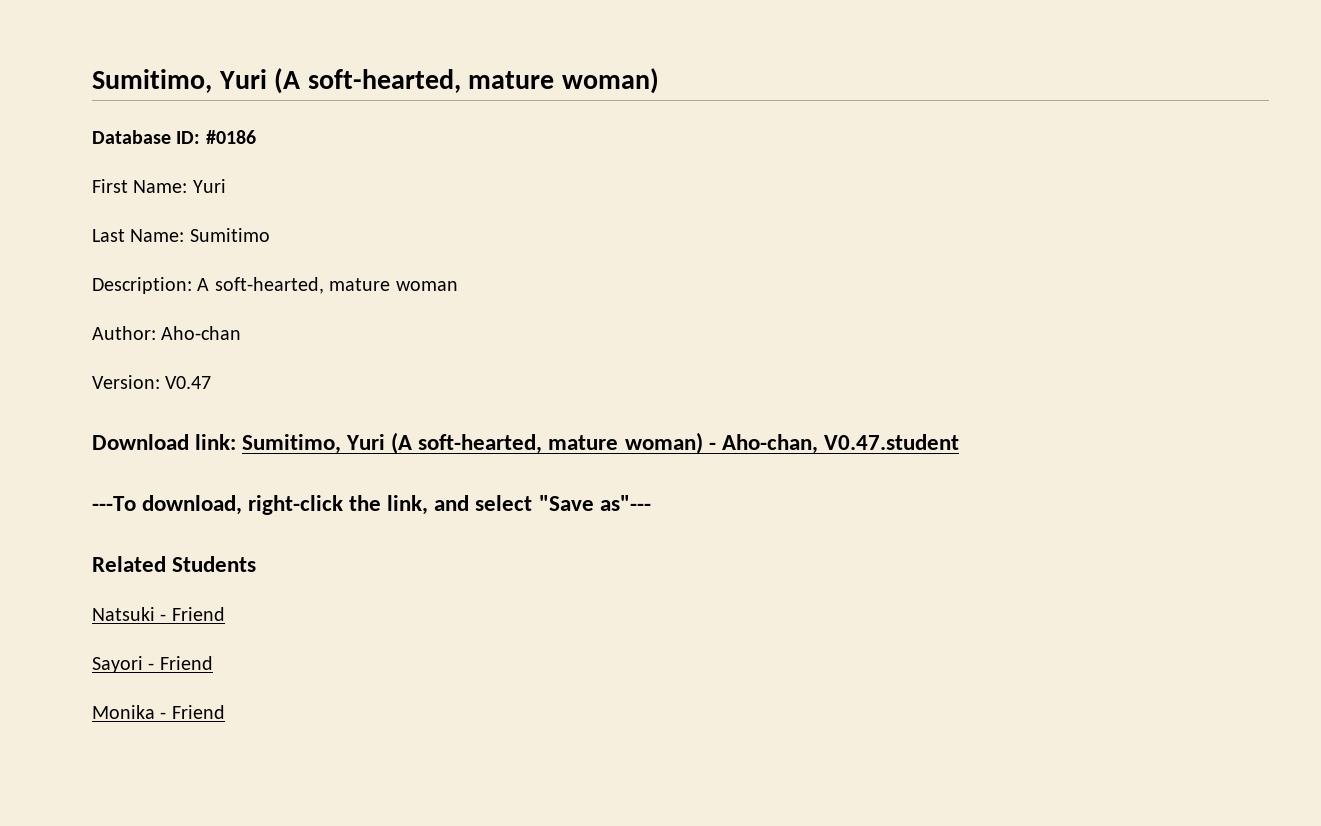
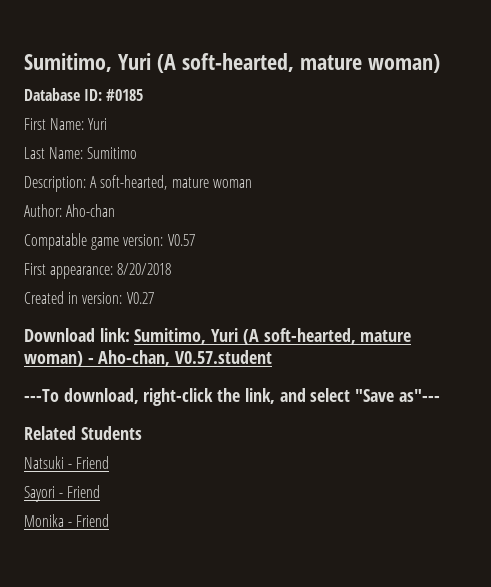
- Database ID: #0186
+ Database ID: #0185
- Version: V0.47
+ Compatable game version: V0.57
+ First appearance: 8/20/2018
+ Created in version: V0.27
- Download link: Sumitimo, Yuri (A soft-hearted, mature woman) - Aho-chan, V0.47.student
+ Download link: Sumitimo, Yuri (A soft-hearted, mature woman) - Aho-chan, V0.57.student

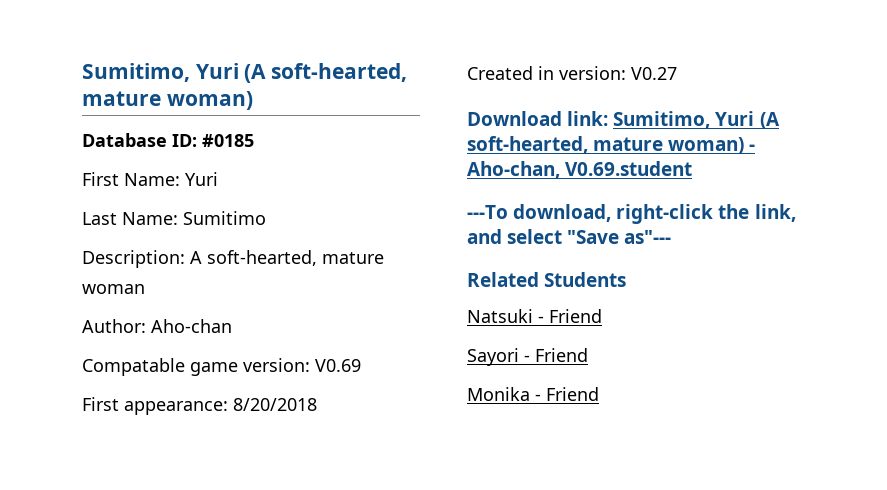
- Compatable game version: V0.57
+ Compatable game version: V0.69
- Download link: Sumitimo, Yuri (A soft-hearted, mature woman) - Aho-chan, V0.57.student
+ Download link: Sumitimo, Yuri (A soft-hearted, mature woman) - Aho-chan, V0.69.student

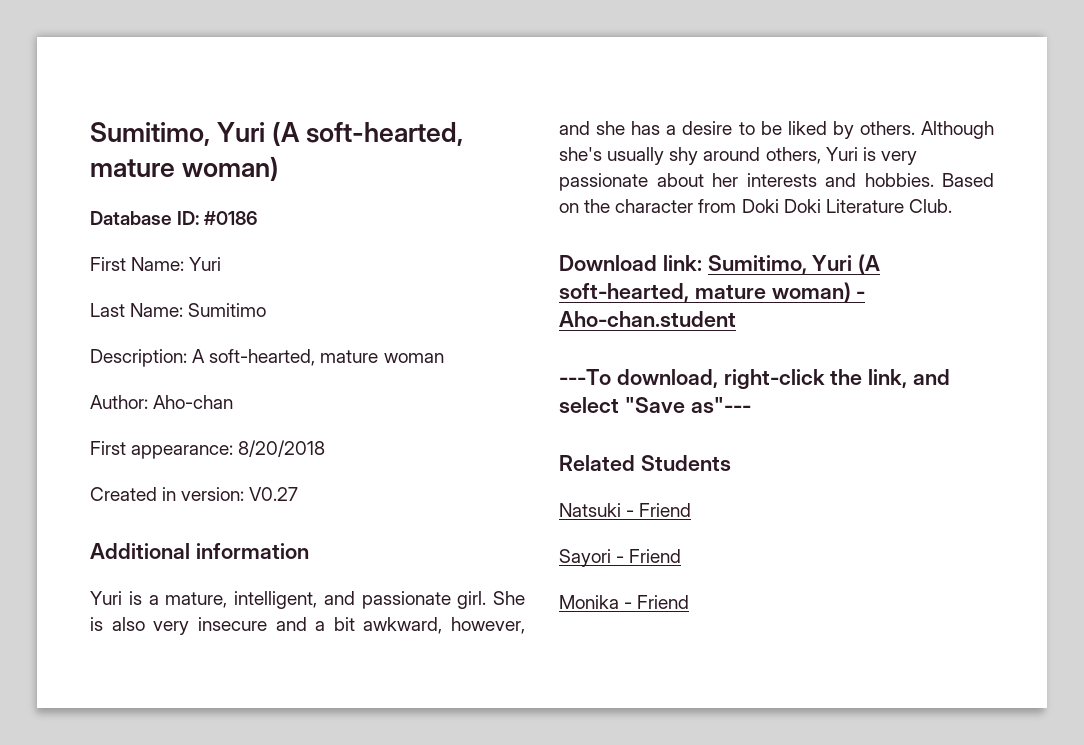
- Database ID: #0185
+ Database ID: #0186
- Compatable game version: V0.69
+ Additional information
+ Yuri is a mature, intelligent, and passionate girl. She is also very insecure and a bit awkward, however, and she has a desire to be liked by others. Although she's usually shy around others, Yuri is very passionate about her interests and hobbies. Based on the character from Doki Doki Literature Club.
- Download link: Sumitimo, Yuri (A soft-hearted, mature woman) - Aho-chan, V0.69.student
+ Download link: Sumitimo, Yuri (A soft-hearted, mature woman) - Aho-chan.student

